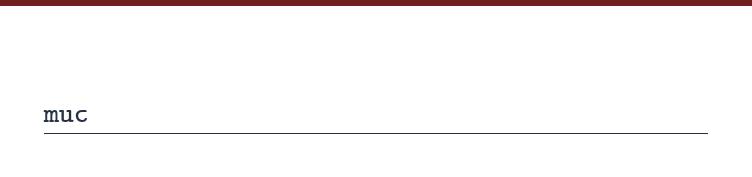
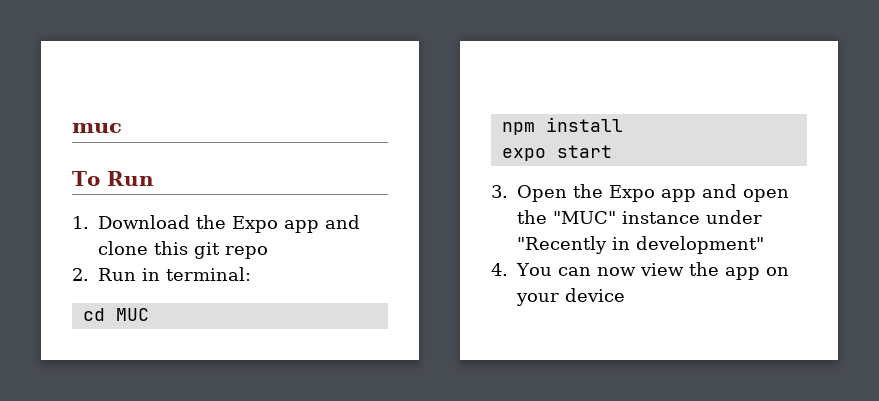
+ To Run
+ 1. Download the Expo app and clone this git repo
+ 2. Run in terminal:
+ cd MUC
+ npm install
+ expo start
+ 3. Open the Expo app and open the "MUC" instance under "Recently in development"
+ 4. You can now view the app on your device

